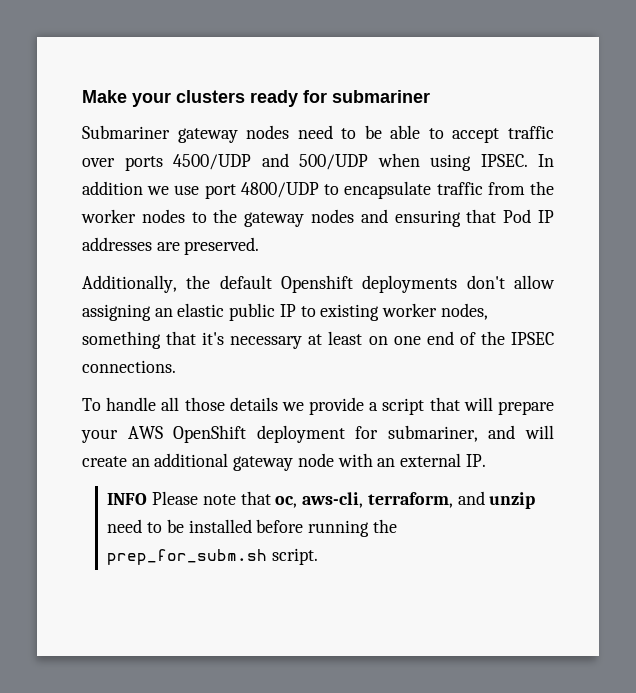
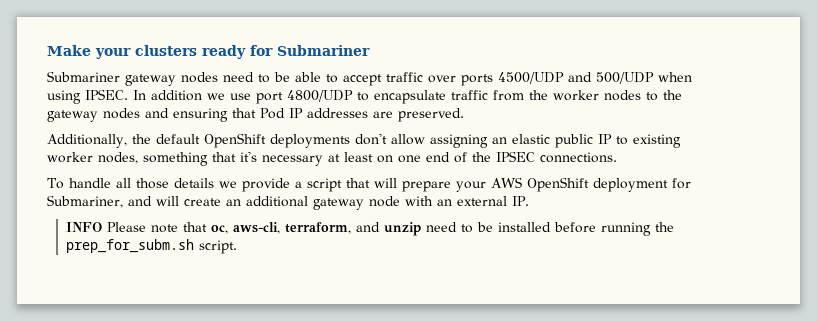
- Make your clusters ready for submariner
+ Make your clusters ready for Submariner
- Additionally, the default Openshift deployments don't allow assigning an elastic public IP to existing worker nodes, something that it's necessary at least on one end of the IPSEC connections.
+ Additionally, the default OpenShift deployments don't allow assigning an elastic public IP to existing worker nodes, something that it's necessary at least on one end of the IPSEC connections.
- To handle all those details we provide a script that will prepare your AWS OpenShift deployment for submariner, and will create an additional gateway node with an external IP.
+ To handle all those details we provide a script that will prepare your AWS OpenShift deployment for Submariner, and will create an additional gateway node with an external IP.

